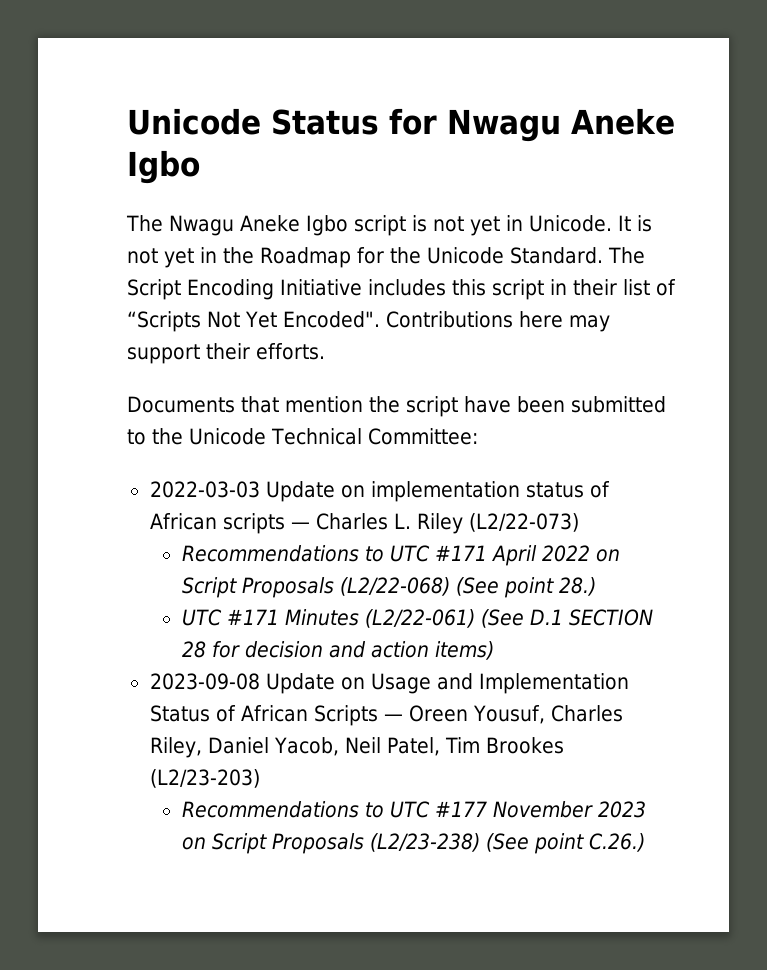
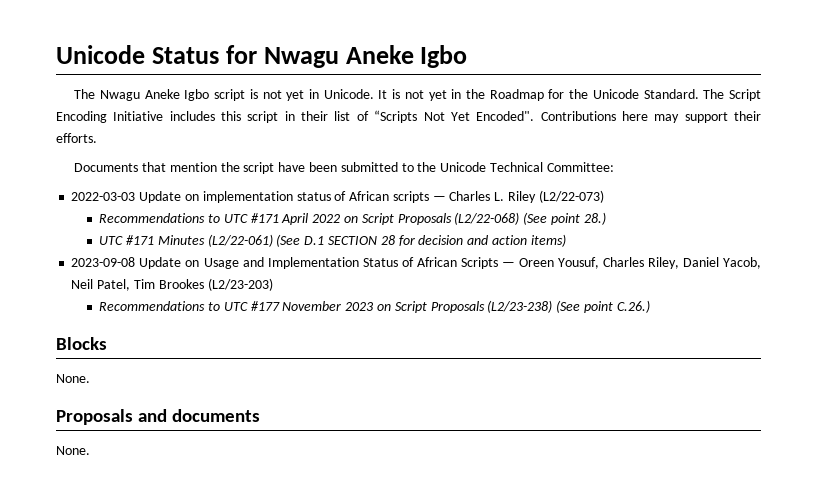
+ Blocks
+ None.
+ Proposals and documents
+ None.

